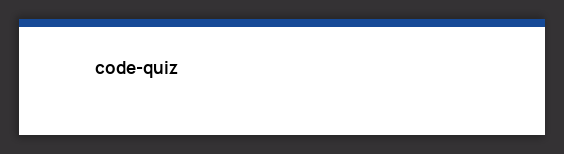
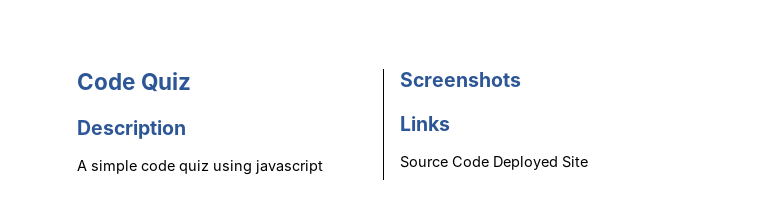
- code-quiz
+ Code Quiz
+ Description
+ A simple code quiz using javascript
+ Screenshots
+ Links
+ Source Code Deployed Site

